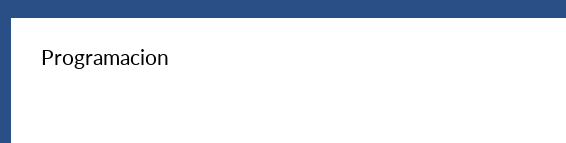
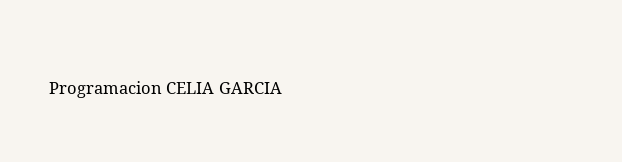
- Programacion
+ Programacion CELIA GARCIA

